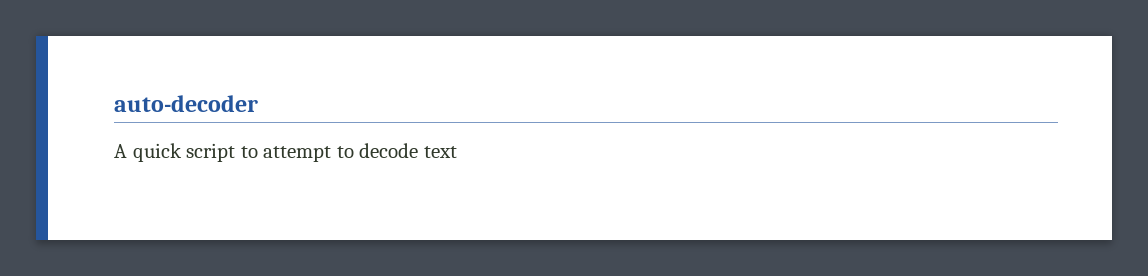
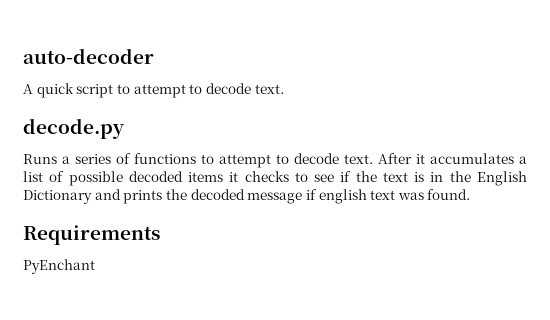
- A quick script to attempt to decode text
+ A quick script to attempt to decode text.
+ decode.py
+ Runs a series of functions to attempt to decode text. After it accumulates a list of possible decoded items it checks to see if the text is in the English Dictionary and prints the decoded message if english text was found.
+ Requirements
+ PyEnchant

